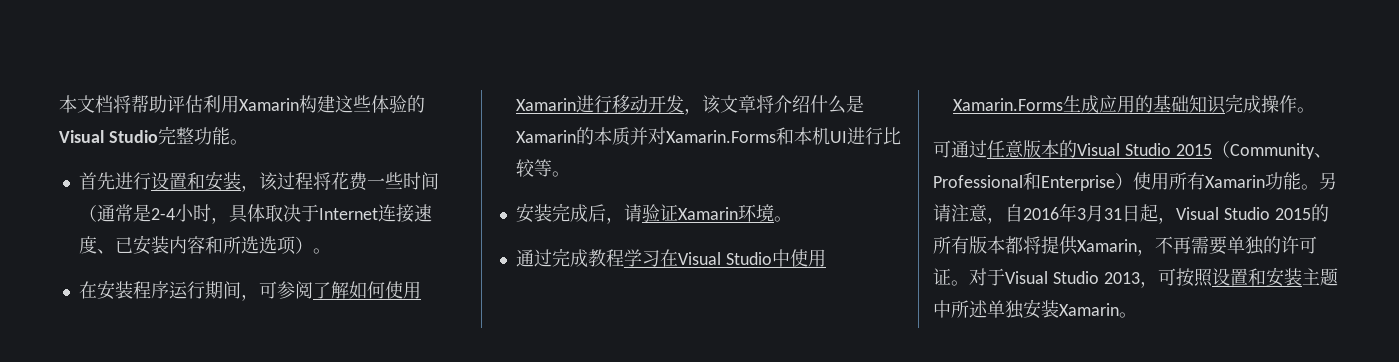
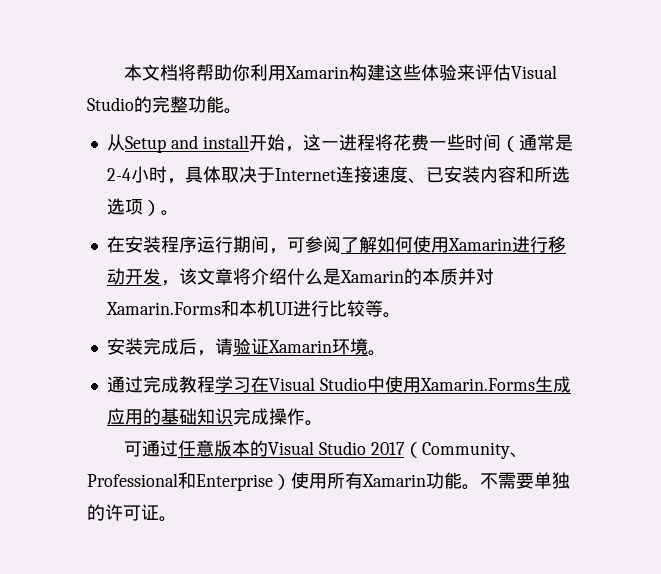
- 本文档将帮助评估利用Xamarin构建这些体验的Visual Studio完整功能。
+ 本文档将帮助你利用Xamarin构建这些体验来评估Visual Studio的完整功能。
- 首先进行设置和安装，该过程将花费一些时间（通常是2-4小时，具体取决于Internet连接速度、已安装内容和所选选项）。
+ 从Setup and install开始，这一进程将花费一些时间（通常是2-4小时，具体取决于Internet连接速度、已安装内容和所选选项）。
- 可通过任意版本的Visual Studio 2015（Community、Professional和Enterprise）使用所有Xamarin功能。
+ 可通过任意版本的Visual Studio 2017（Community、Professional和Enterprise）使用所有Xamarin功能。
- 另请注意，自2016年3月31日起，Visual Studio 2015的所有版本都将提供Xamarin，不再需要单独的许可证。对于Visual Studio 2013，可按照设置和安装主题中所述单独安装Xamarin。
+ 不需要单独的许可证。

